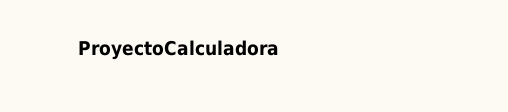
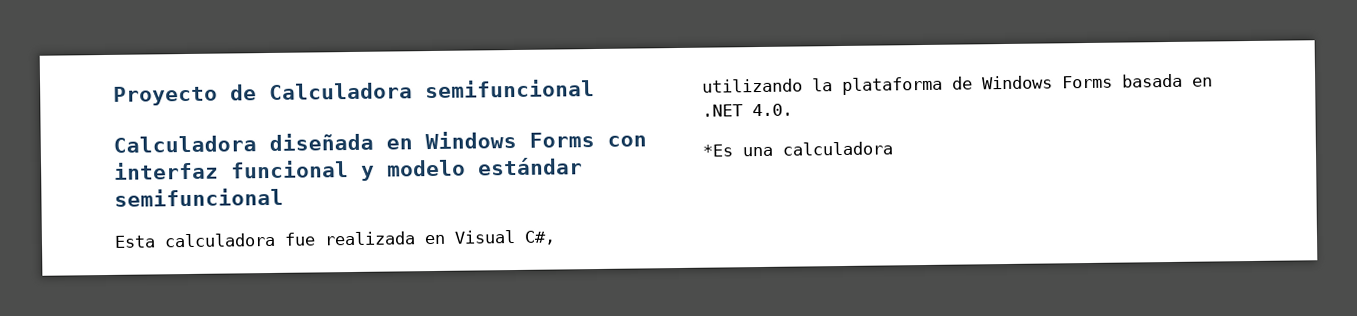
- ProyectoCalculadora
+ Proyecto de Calculadora semifuncional
+ Calculadora diseñada en Windows Forms con interfaz funcional y modelo estándar semifuncional
+ Esta calculadora fue realizada en Visual C#, utilizando la plataforma de Windows Forms basada en .NET 4.0.
+ *Es una calculadora

